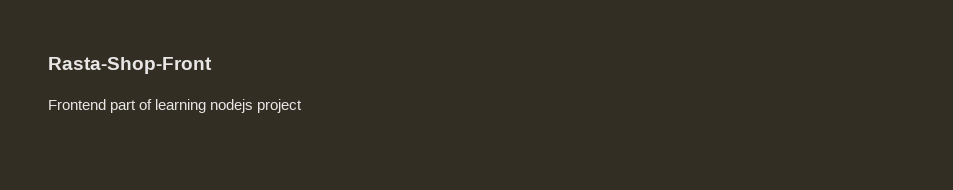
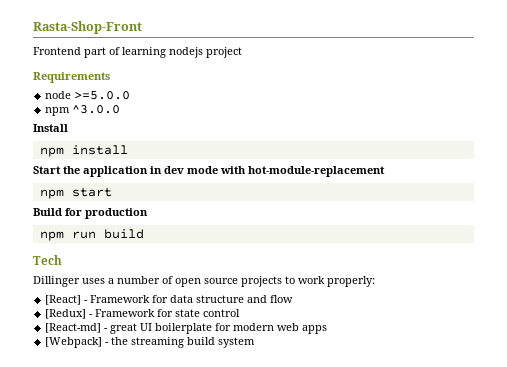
+ Requirements
+ node >=5.0.0
+ npm ^3.0.0
+ Install
+ npm install
+ Start the application in dev mode with hot-module-replacement
+ npm start
+ Build for production
+ npm run build
+ Tech
+ Dillinger uses a number of open source projects to work properly:
+ [React] - Framework for data structure and flow
+ [Redux] - Framework for state control
+ [React-md] - great UI boilerplate for modern web apps
+ [Webpack] - the streaming build system

